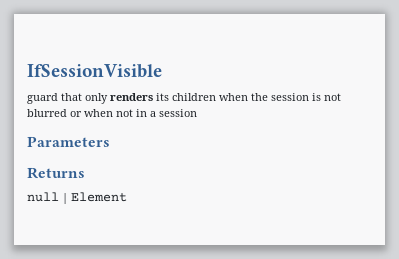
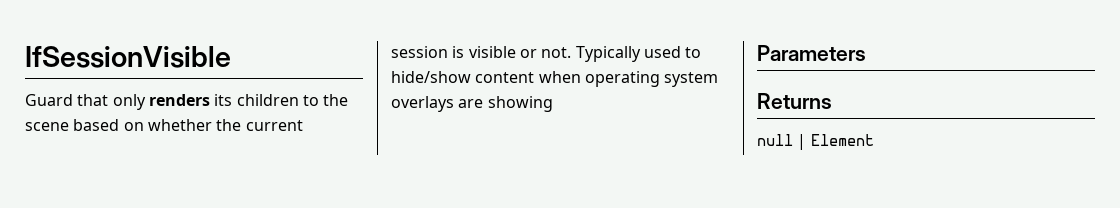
- guard that only renders its children when the session is not blurred or when not in a session
+ Guard that only renders its children to the scene based on whether the current session is visible or not. Typically used to hide/show content when operating system overlays are showing

